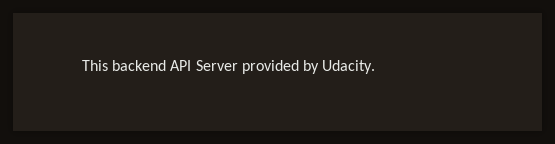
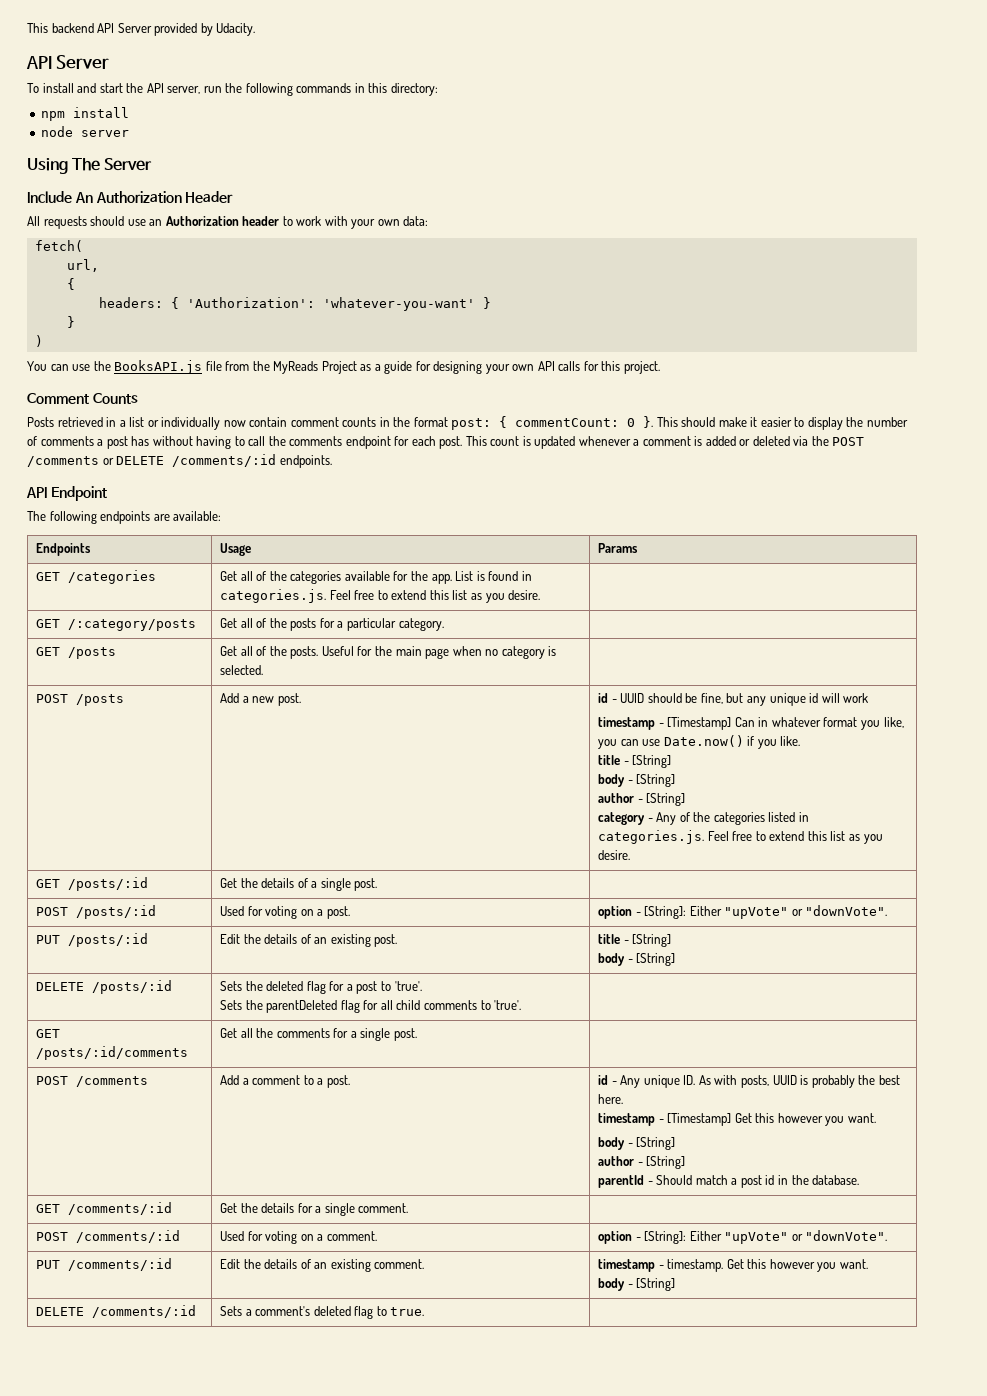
  This backend API Server provided by Udacity.
+ API Server
+ To install and start the API server, run the following commands in this directory:
+ npm install
+ node server
+ Using The Server
+ Include An Authorization Header
+ All requests should use an Authorization header to work with your own data:
+ fetch(
+ url,
+ {
+ headers: { 'Authorization': 'whatever-you-want' }
+ }
+ )
+ You can use the BooksAPI.js file from the MyReads Project as a guide for designing your own API calls for this project.
+ Comment Counts
+ Posts retrieved in a list or individually now contain comment counts in the format post: { commentCount: 0 }. This should make it easier to display the number of comments a post has without having to call the comments endpoint for each post. This count is updated whenever a comment is added or deleted via the POST /comments or DELETE /comments/:id endpoints.
+ API Endpoint
+ The following endpoints are available:
+ Endpoints | Usage | Params
+ GET /categories | Get all of the categories available for the app. List is found in categories.js. Feel free to extend this list as you desire. |
+ GET /:category/posts | Get all of the posts for a particular category. |
+ GET /posts | Get all of the posts. Useful for the main page when no category is selected. |
+ POST /posts | Add a new post. | id - UUID should be fine, but any unique id will work
+ timestamp - [Timestamp] Can in whatever format you like, you can use Date.now() if you like.
+ title - [String]
+ body - [String]
+ author - [String]
+ category - Any of the categories listed in categories.js. Feel free to extend this list as you desire.
+ GET /posts/:id | Get the details of a single post. |
+ POST /posts/:id | Used for voting on a post. | option - [String]: Either "upVote" or "downVote".
+ PUT /posts/:id | Edit the details of an existing post. | title - [String]
+ body - [String]
+ DELETE /posts/:id | Sets the deleted flag for a post to 'true'.
+ Sets the parentDeleted flag for all child comments to 'true'. |
+ GET /posts/:id/comments | Get all the comments for a single post. |
+ POST /comments | Add a comment to a post. | id - Any unique ID. As with posts, UUID is probably the best here.
+ timestamp - [Timestamp] Get this however you want.
+ body - [String]
+ author - [String]
+ parentId - Should match a post id in the database.
+ GET /comments/:id | Get the details for a single comment. |
+ POST /comments/:id | Used for voting on a comment. | option - [String]: Either "upVote" or "downVote".
+ PUT /comments/:id | Edit the details of an existing comment. | timestamp - timestamp. Get this however you want.
+ body - [String]
+ DELETE /comments/:id | Sets a comment's deleted flag to true. |

